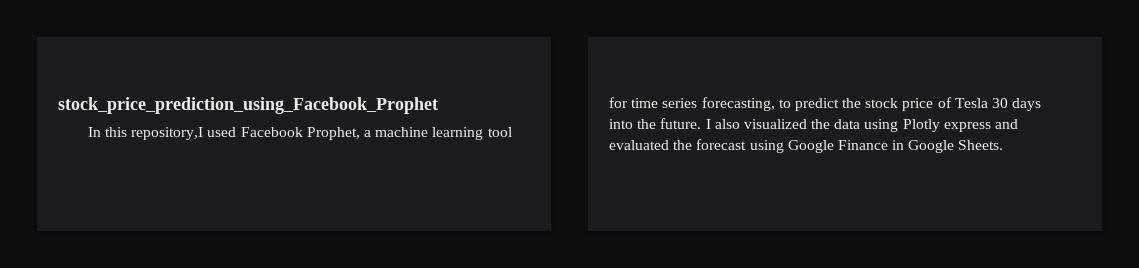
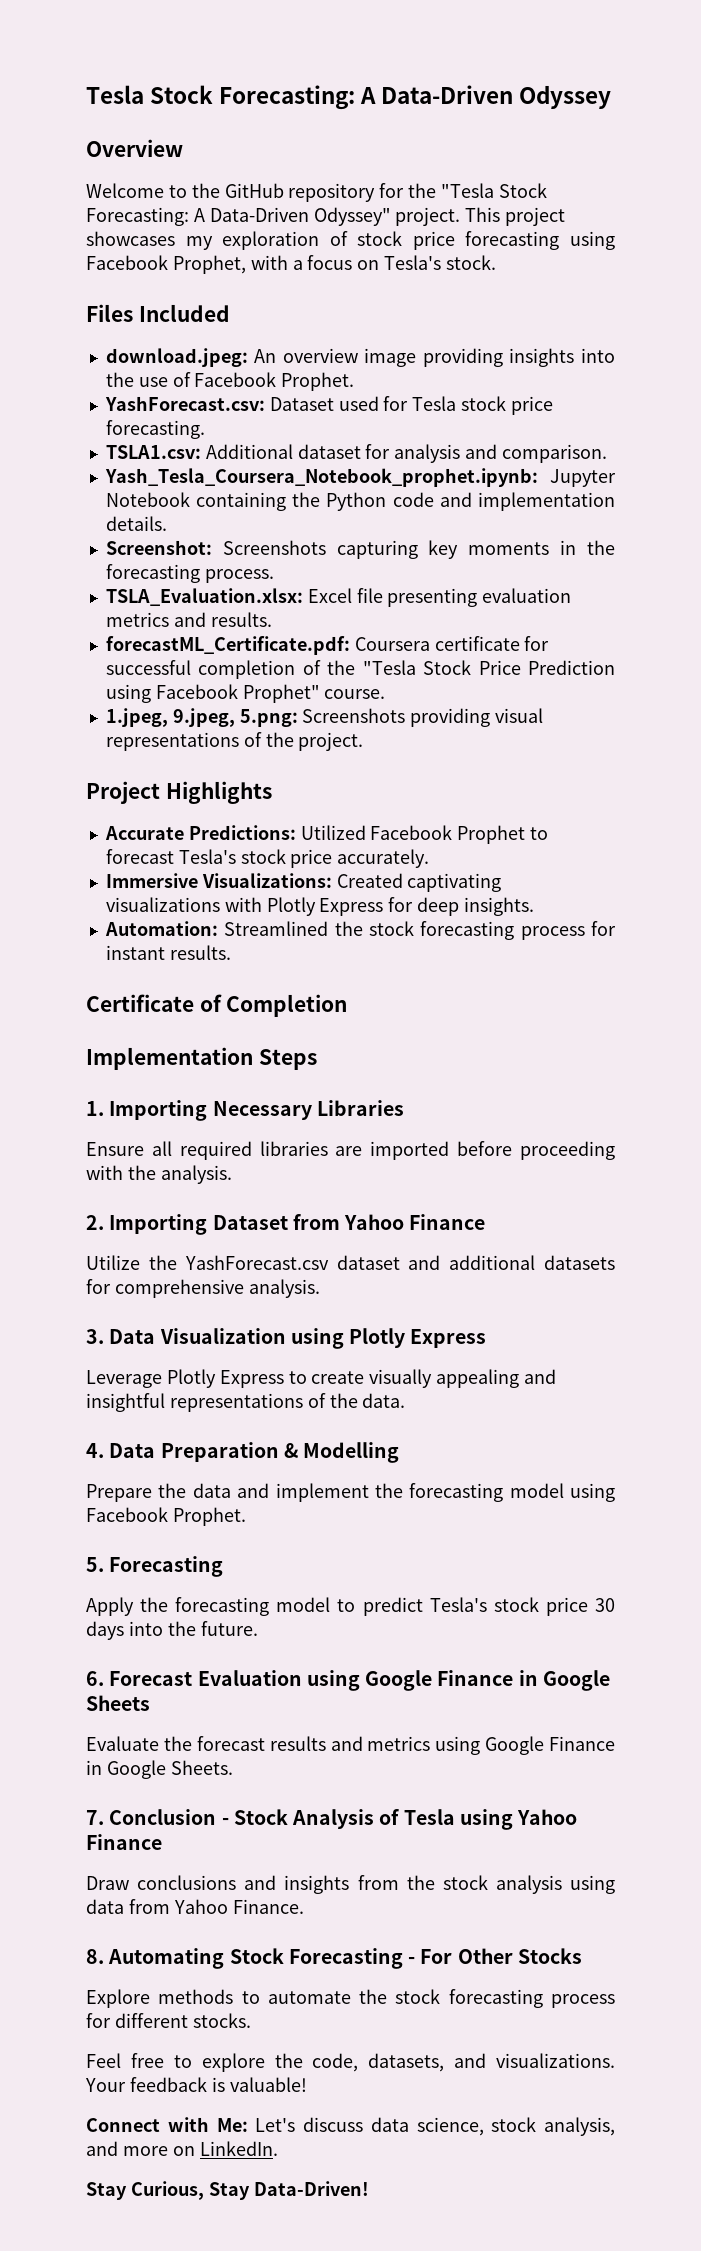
- stock_price_prediction_using_Facebook_Prophet
- In this repository,I used Facebook Prophet, a machine learning tool for time series forecasting, to predict the stock price of Tesla 30 days into the future. I also visualized the data using Plotly express and evaluated the forecast using Google Finance in Google Sheets.
+ Tesla Stock Forecasting: A Data-Driven Odyssey
+ Overview
+ Welcome to the GitHub repository for the "Tesla Stock Forecasting: A Data-Driven Odyssey" project. This project showcases my exploration of stock price forecasting using Facebook Prophet, with a focus on Tesla's stock.
+ Files Included
+ download.jpeg: An overview image providing insights into the use of Facebook Prophet.
+ YashForecast.csv: Dataset used for Tesla stock price forecasting.
+ TSLA1.csv: Additional dataset for analysis and comparison.
+ Yash_Tesla_Coursera_Notebook_prophet.ipynb: Jupyter Notebook containing the Python code and implementation details.
+ Screenshot: Screenshots capturing key moments in the forecasting process.
+ TSLA_Evaluation.xlsx: Excel file presenting evaluation metrics and results.
+ forecastML_Certificate.pdf: Coursera certificate for successful completion of the "Tesla Stock Price Prediction using Facebook Prophet" course.
+ 1.jpeg, 9.jpeg, 5.png: Screenshots providing visual representations of the project.
+ Project Highlights
+ Accurate Predictions: Utilized Facebook Prophet to forecast Tesla's stock price accurately.
+ Immersive Visualizations: Created captivating visualizations with Plotly Express for deep insights.
+ Automation: Streamlined the stock forecasting process for instant results.
+ Certificate of Completion
+ Implementation Steps
+ 1. Importing Necessary Libraries
+ Ensure all required libraries are imported before proceeding with the analysis.
+ 2. Importing Dataset from Yahoo Finance
+ Utilize the YashForecast.csv dataset and additional datasets for comprehensive analysis.
+ 3. Data Visualization using Plotly Express
+ Leverage Plotly Express to create visually appealing and insightful representations of the data.
+ 4. Data Preparation & Modelling
+ Prepare the data and implement the forecasting model using Facebook Prophet.
+ 5. Forecasting
+ Apply the forecasting model to predict Tesla's stock price 30 days into the future.
+ 6. Forecast Evaluation using Google Finance in Google Sheets
+ Evaluate the forecast results and metrics using Google Finance in Google Sheets.
+ 7. Conclusion - Stock Analysis of Tesla using Yahoo Finance
+ Draw conclusions and insights from the stock analysis using data from Yahoo Finance.
+ 8. Automating Stock Forecasting - For Other Stocks
+ Explore methods to automate the stock forecasting process for different stocks.
+ Feel free to explore the code, datasets, and visualizations. Your feedback is valuable!
+ Connect with Me: Let's discuss data science, stock analysis, and more on LinkedIn.
+ Stay Curious, Stay Data-Driven!

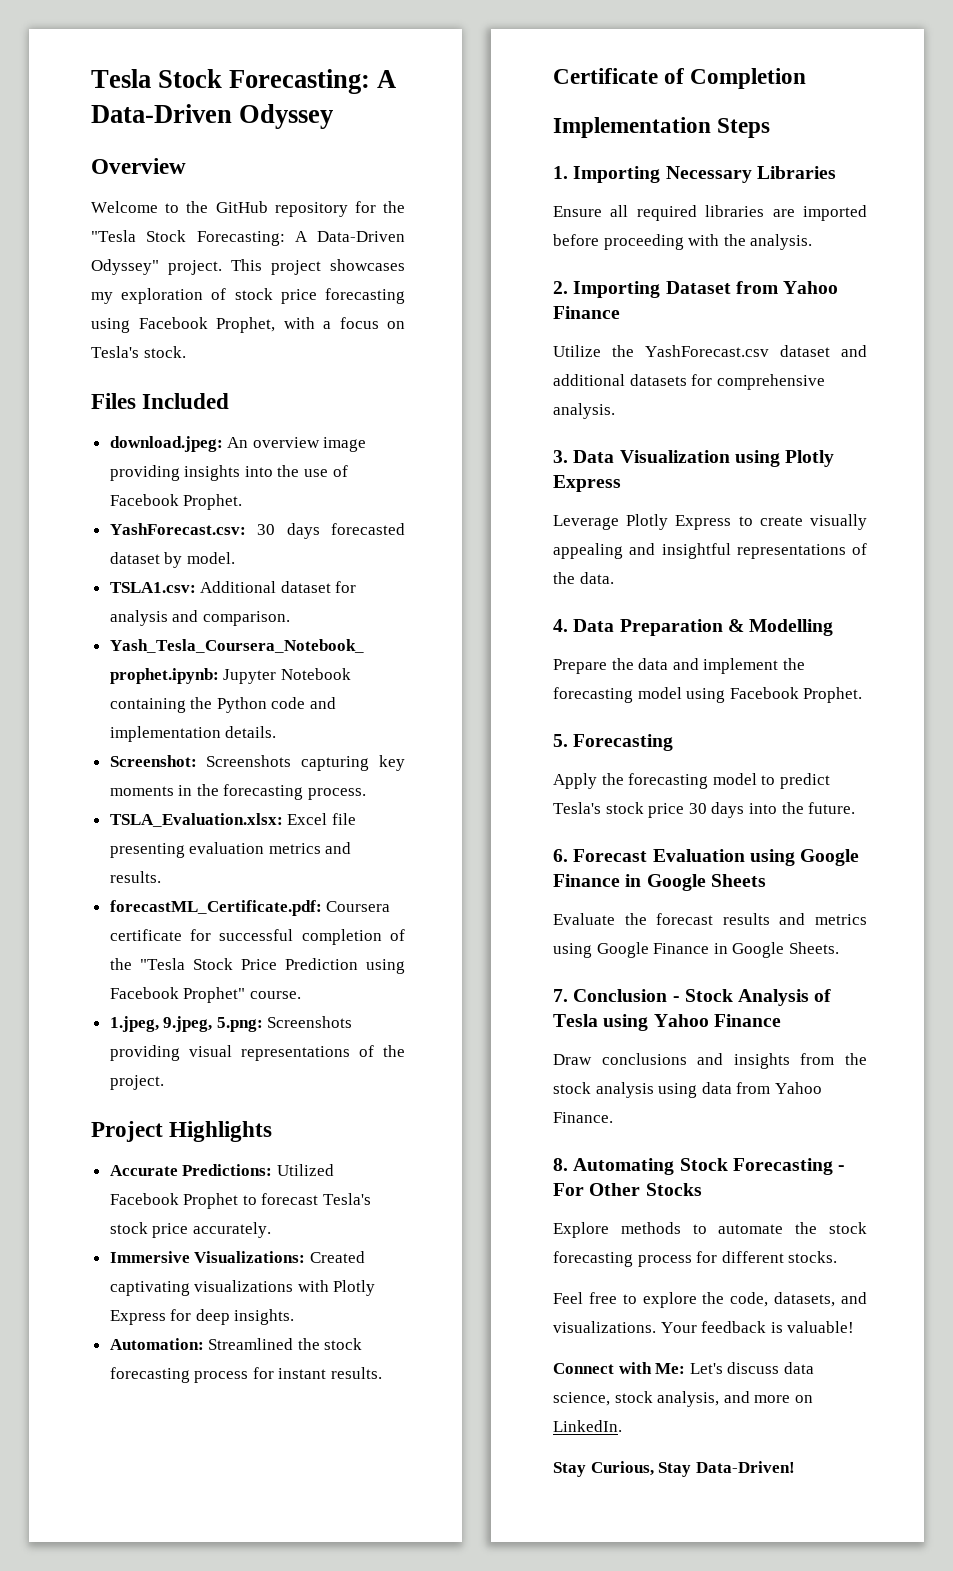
- YashForecast.csv: Dataset used for Tesla stock price forecasting.
+ YashForecast.csv: 30 days forecasted dataset by model.

